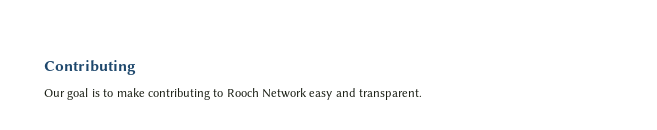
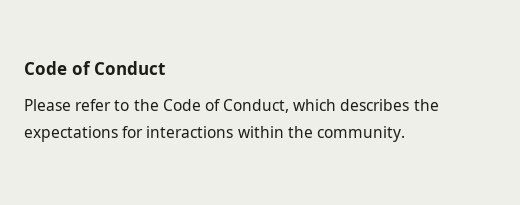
- Contributing
- Our goal is to make contributing to Rooch Network easy and transparent.
+ Code of Conduct
+ Please refer to the Code of Conduct, which describes the expectations for interactions within the community.

